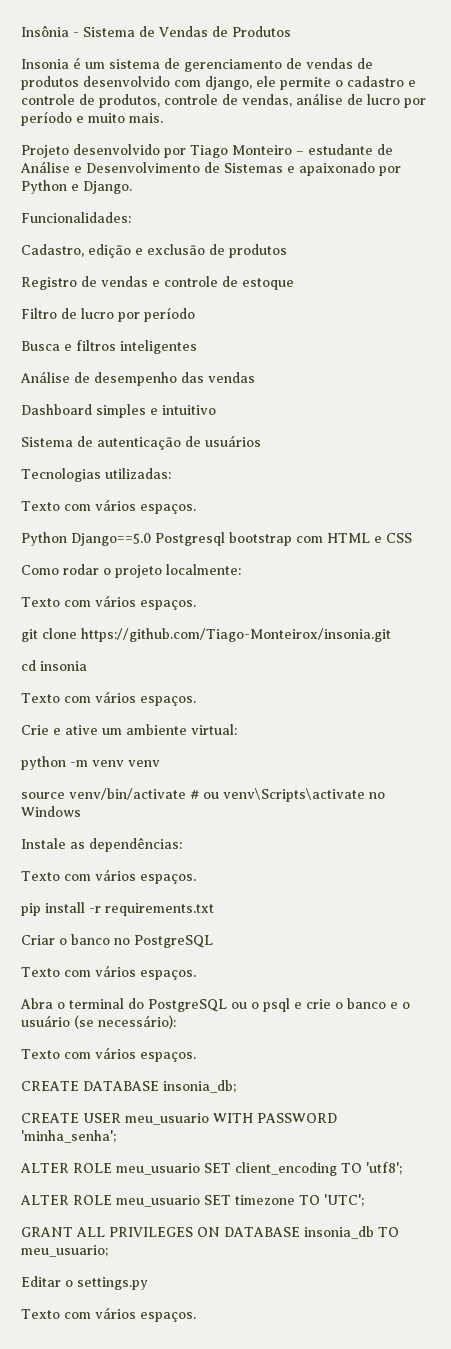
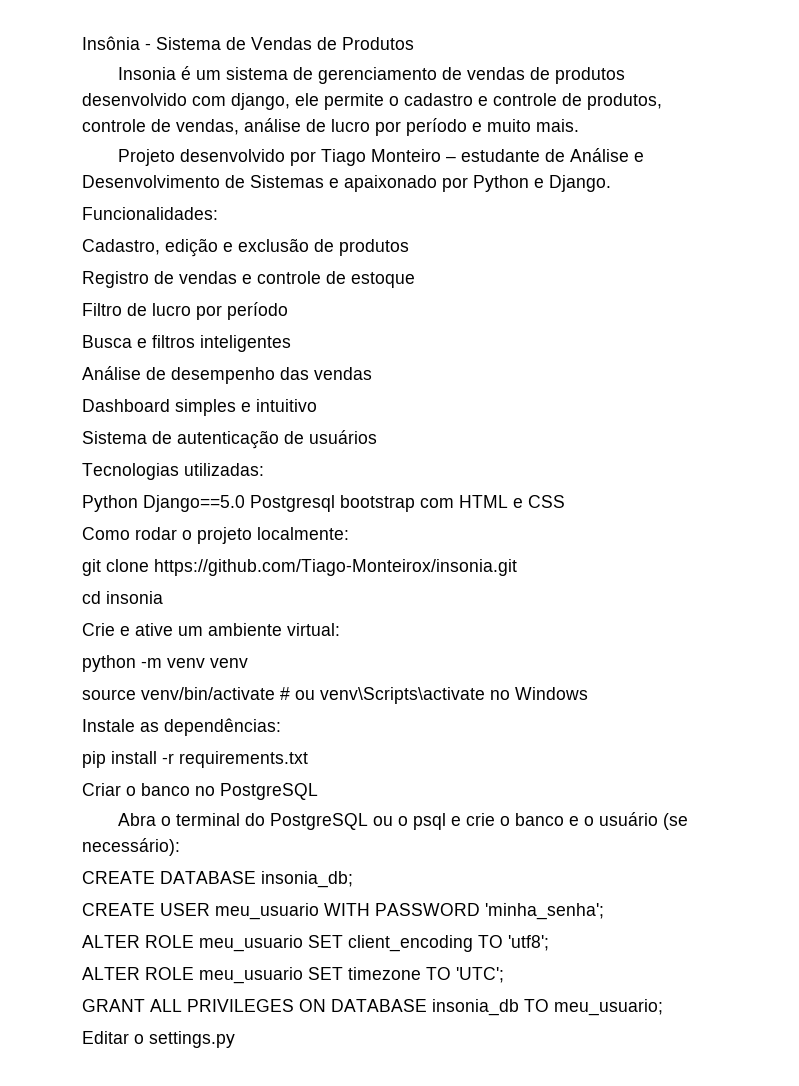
  Tecnologias utilizadas:
- Texto com vários espaços.
  Como rodar o projeto localmente:
- Texto com vários espaços.
  cd insonia
- Texto com vários espaços.
  Instale as dependências:
- Texto com vários espaços.
  Criar o banco no PostgreSQL
- Texto com vários espaços.
  Abra o terminal do PostgreSQL ou o psql e crie o banco e o usuário (se necessário):
- Texto com vários espaços.
  Editar o settings.py
- Texto com vários espaços.

